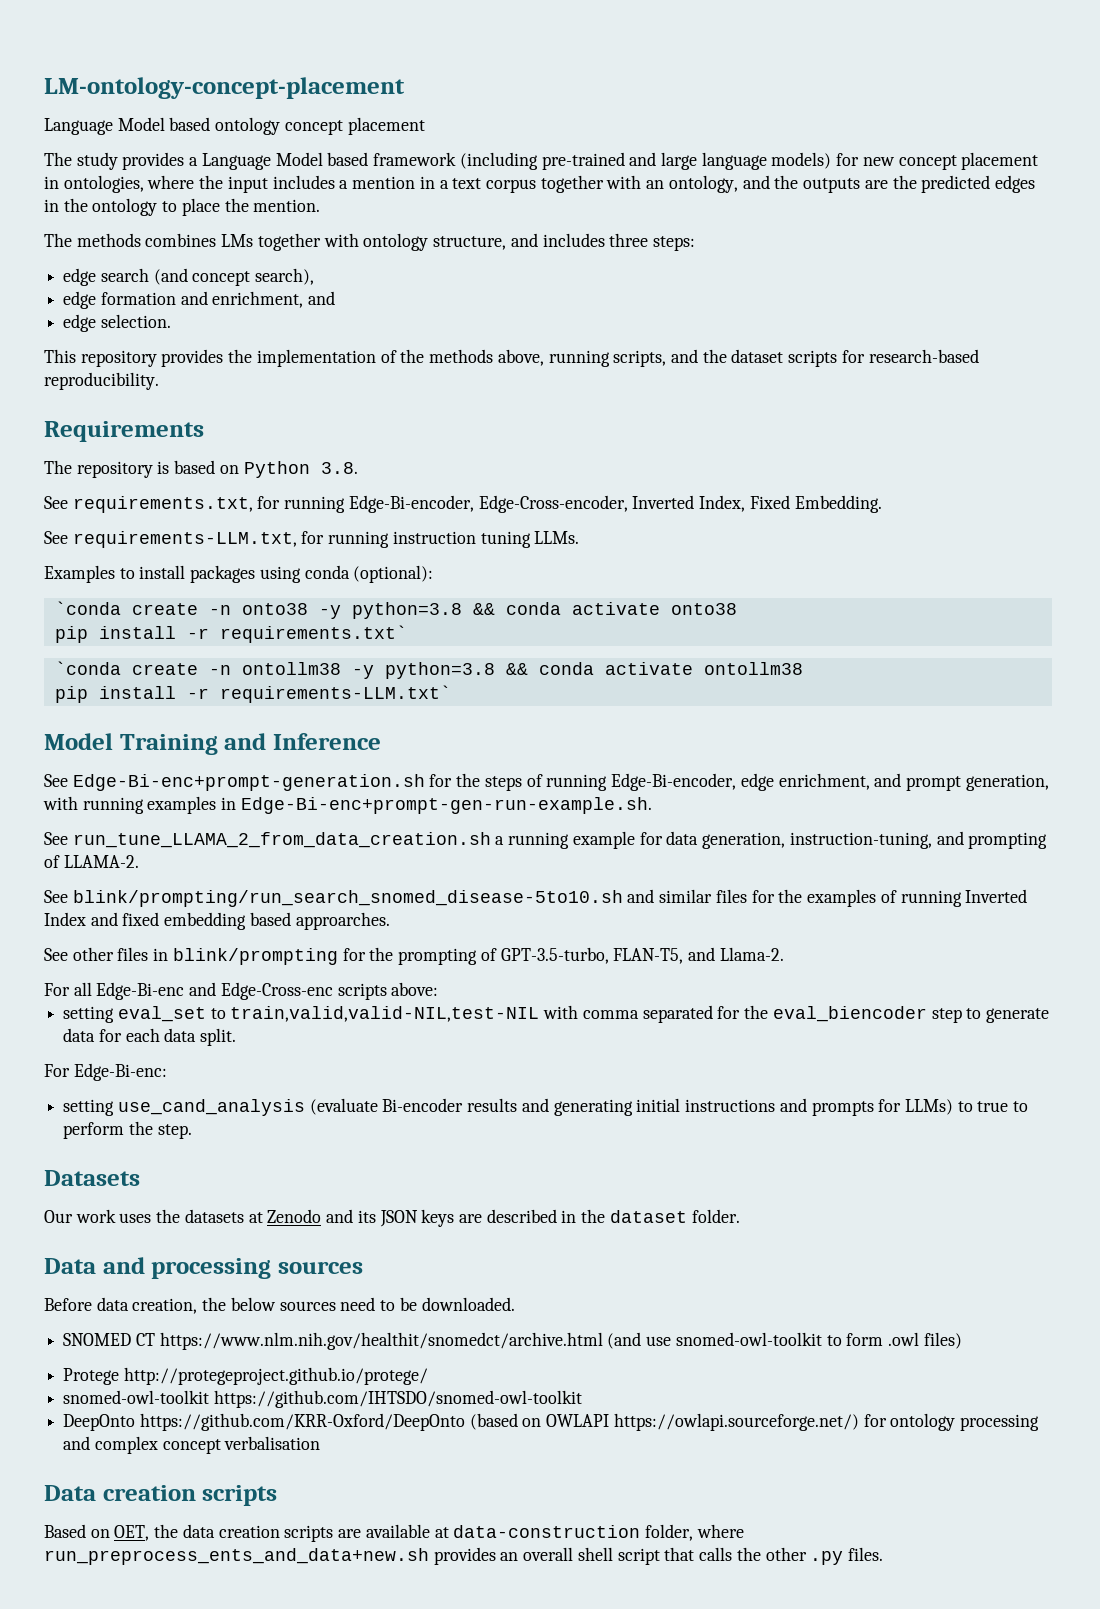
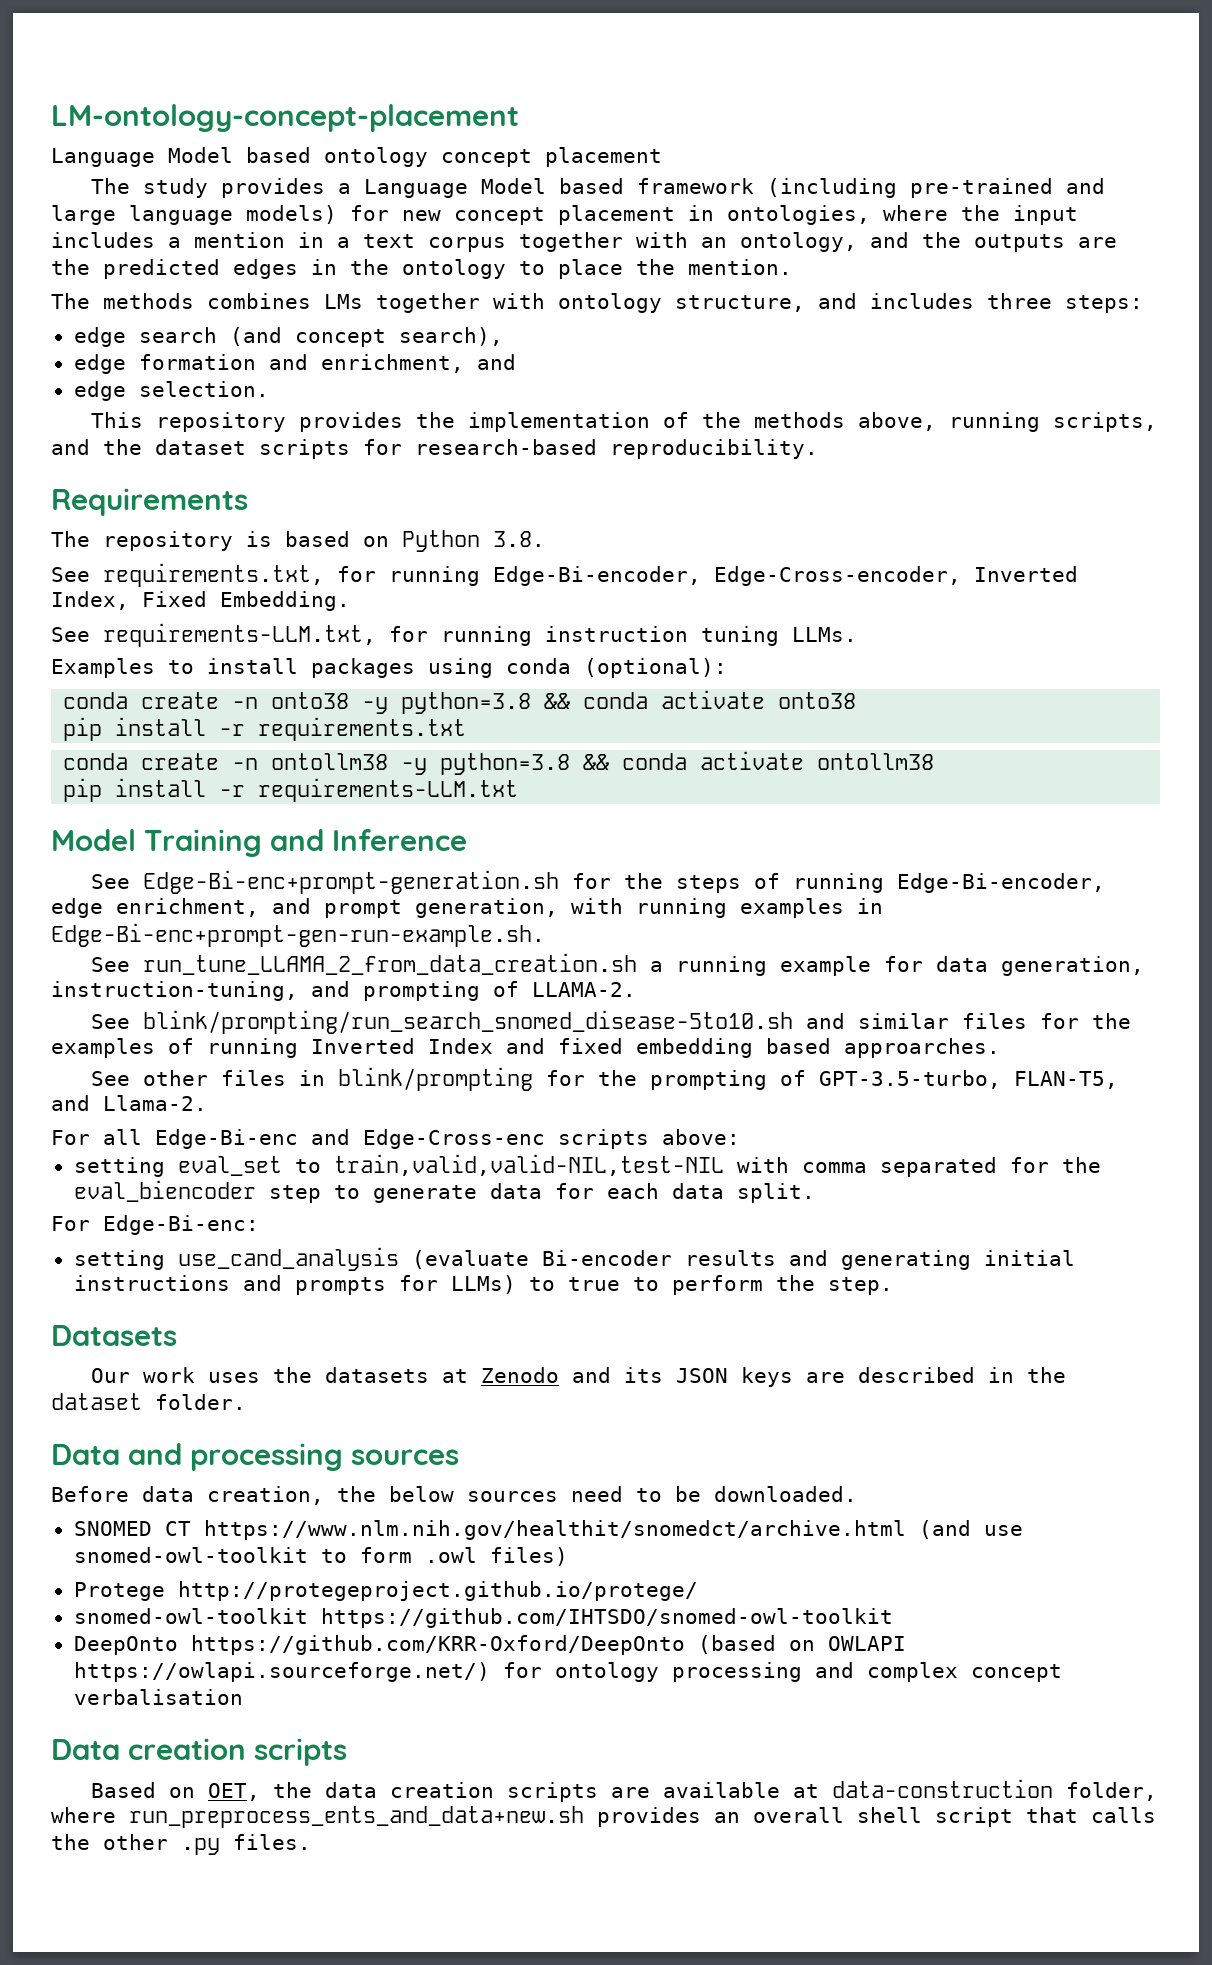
- `conda create -n onto38 -y python=3.8 && conda activate onto38
+ conda create -n onto38 -y python=3.8 && conda activate onto38
- pip install -r requirements.txt`
- `conda create -n ontollm38 -y python=3.8 && conda activate ontollm38
+ pip install -r requirements.txt
+ conda create -n ontollm38 -y python=3.8 && conda activate ontollm38
- pip install -r requirements-LLM.txt`
+ pip install -r requirements-LLM.txt

